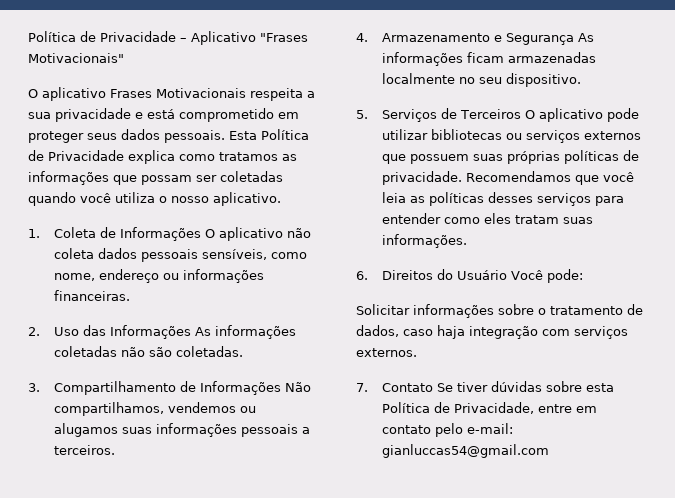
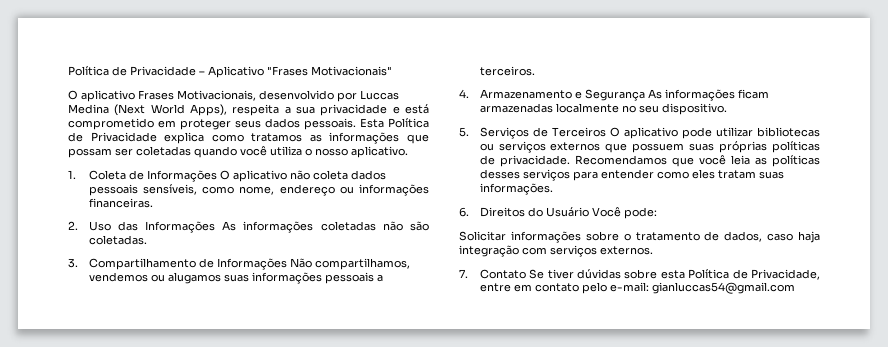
- O aplicativo Frases Motivacionais respeita a sua privacidade e está comprometido em proteger seus dados pessoais.
+ O aplicativo Frases Motivacionais, desenvolvido por Luccas Medina (Next World Apps), respeita a sua privacidade e está comprometido em proteger seus dados pessoais.

